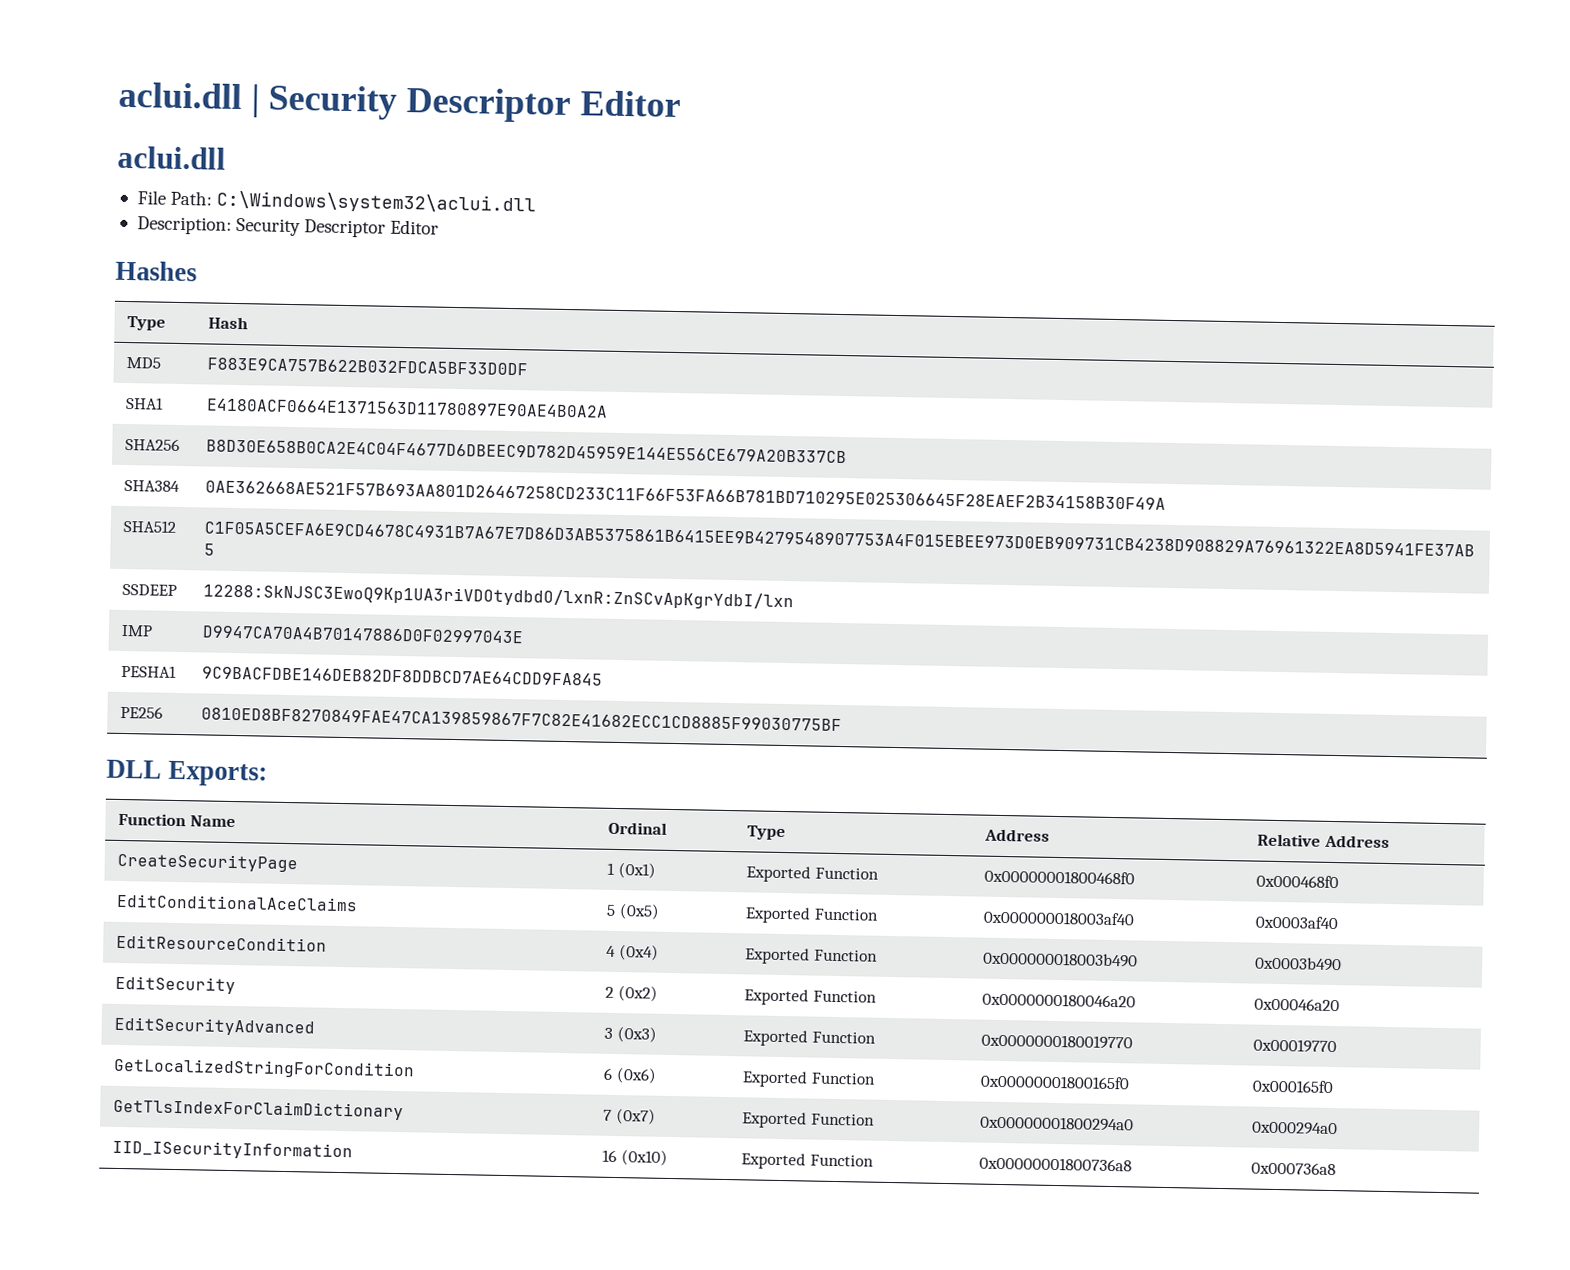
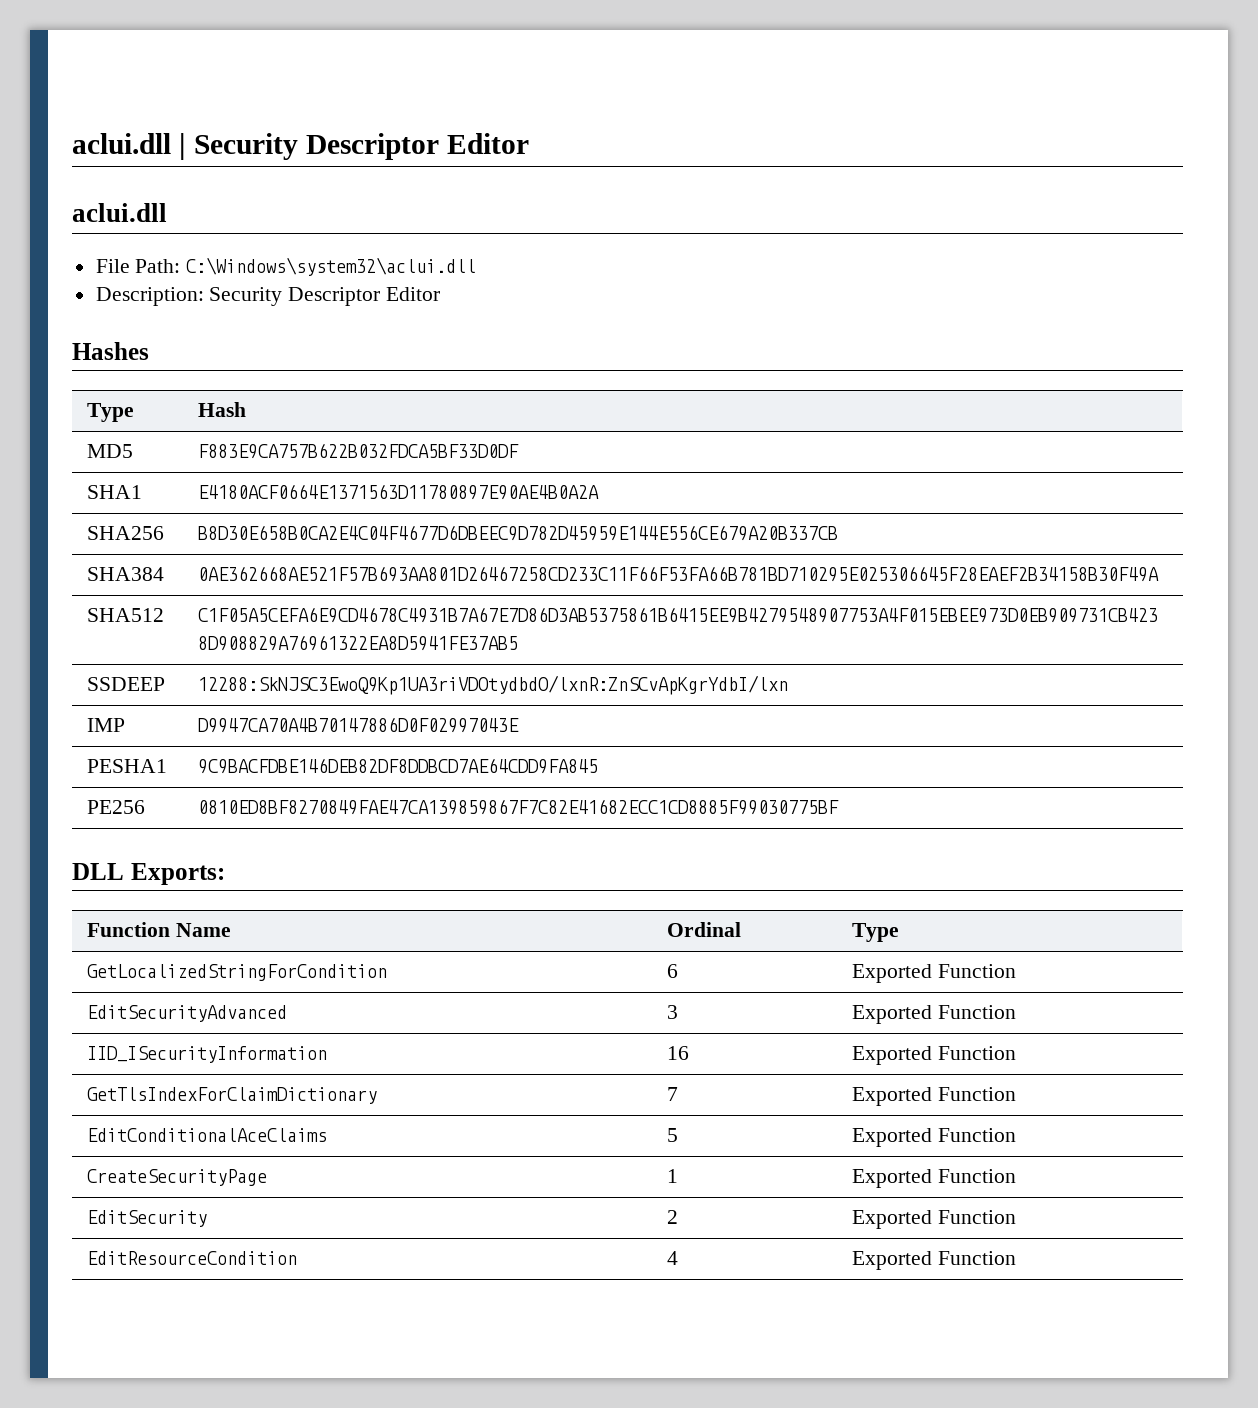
- Function Name | Ordinal | Type | Address | Relative Address
+ Function Name | Ordinal | Type
+ GetLocalizedStringForCondition | 6 | Exported Function
+ EditSecurityAdvanced | 3 | Exported Function
+ IID_ISecurityInformation | 16 | Exported Function
+ GetTlsIndexForClaimDictionary | 7 | Exported Function
+ EditConditionalAceClaims | 5 | Exported Function
- CreateSecurityPage | 1 (0x1) | Exported Function | 0x00000001800468f0 | 0x000468f0
- EditConditionalAceClaims | 5 (0x5) | Exported Function | 0x000000018003af40 | 0x0003af40
+ CreateSecurityPage | 1 | Exported Function
+ EditSecurity | 2 | Exported Function
- EditResourceCondition | 4 (0x4) | Exported Function | 0x000000018003b490 | 0x0003b490
- EditSecurity | 2 (0x2) | Exported Function | 0x0000000180046a20 | 0x00046a20
- EditSecurityAdvanced | 3 (0x3) | Exported Function | 0x0000000180019770 | 0x00019770
- GetLocalizedStringForCondition | 6 (0x6) | Exported Function | 0x00000001800165f0 | 0x000165f0
- GetTlsIndexForClaimDictionary | 7 (0x7) | Exported Function | 0x00000001800294a0 | 0x000294a0
- IID_ISecurityInformation | 16 (0x10) | Exported Function | 0x00000001800736a8 | 0x000736a8
+ EditResourceCondition | 4 | Exported Function

